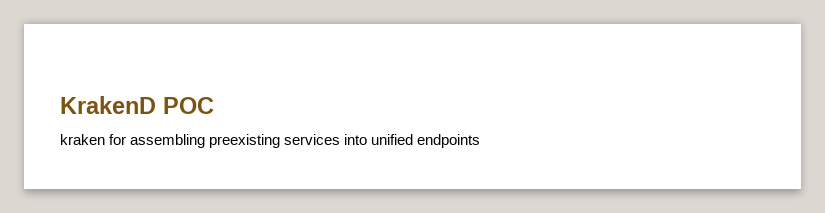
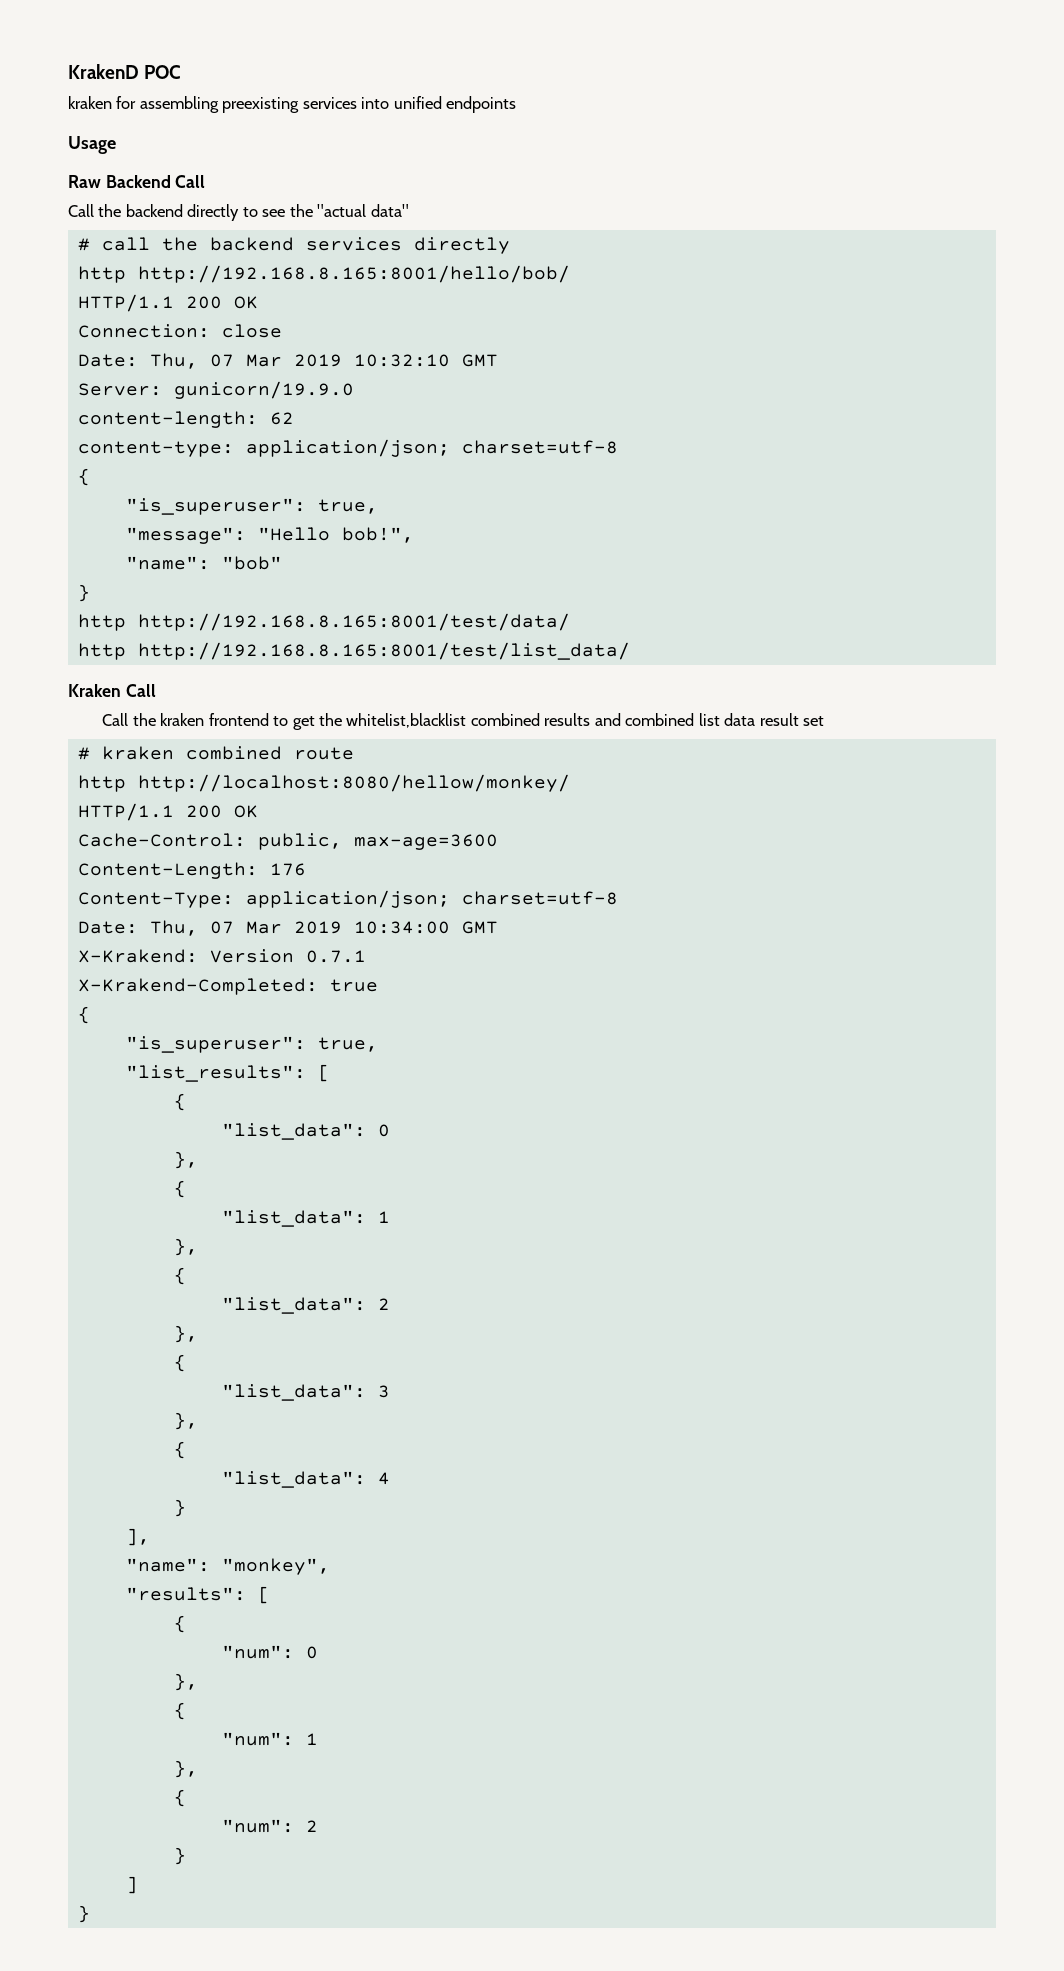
+ Usage
+ Raw Backend Call
+ Call the backend directly to see the "actual data"
+ # call the backend services directly
+ http http://192.168.8.165:8001/hello/bob/
+ HTTP/1.1 200 OK
+ Connection: close
+ Date: Thu, 07 Mar 2019 10:32:10 GMT
+ Server: gunicorn/19.9.0
+ content-length: 62
+ content-type: application/json; charset=utf-8
+ {
+ "is_superuser": true,
+ "message": "Hello bob!",
+ "name": "bob"
+ }
+ http http://192.168.8.165:8001/test/data/
+ http http://192.168.8.165:8001/test/list_data/
+ Kraken Call
+ Call the kraken frontend to get the whitelist,blacklist combined results and combined list data result set
+ # kraken combined route
+ http http://localhost:8080/hellow/monkey/
+ HTTP/1.1 200 OK
+ Cache-Control: public, max-age=3600
+ Content-Length: 176
+ Content-Type: application/json; charset=utf-8
+ Date: Thu, 07 Mar 2019 10:34:00 GMT
+ X-Krakend: Version 0.7.1
+ X-Krakend-Completed: true
+ {
+ "is_superuser": true,
+ "list_results": [
+ {
+ "list_data": 0
+ },
+ {
+ "list_data": 1
+ },
+ {
+ "list_data": 2
+ },
+ {
+ "list_data": 3
+ },
+ {
+ "list_data": 4
+ }
+ ],
+ "name": "monkey",
+ "results": [
+ {
+ "num": 0
+ },
+ {
+ "num": 1
+ },
+ {
+ "num": 2
+ }
+ ]
+ }

